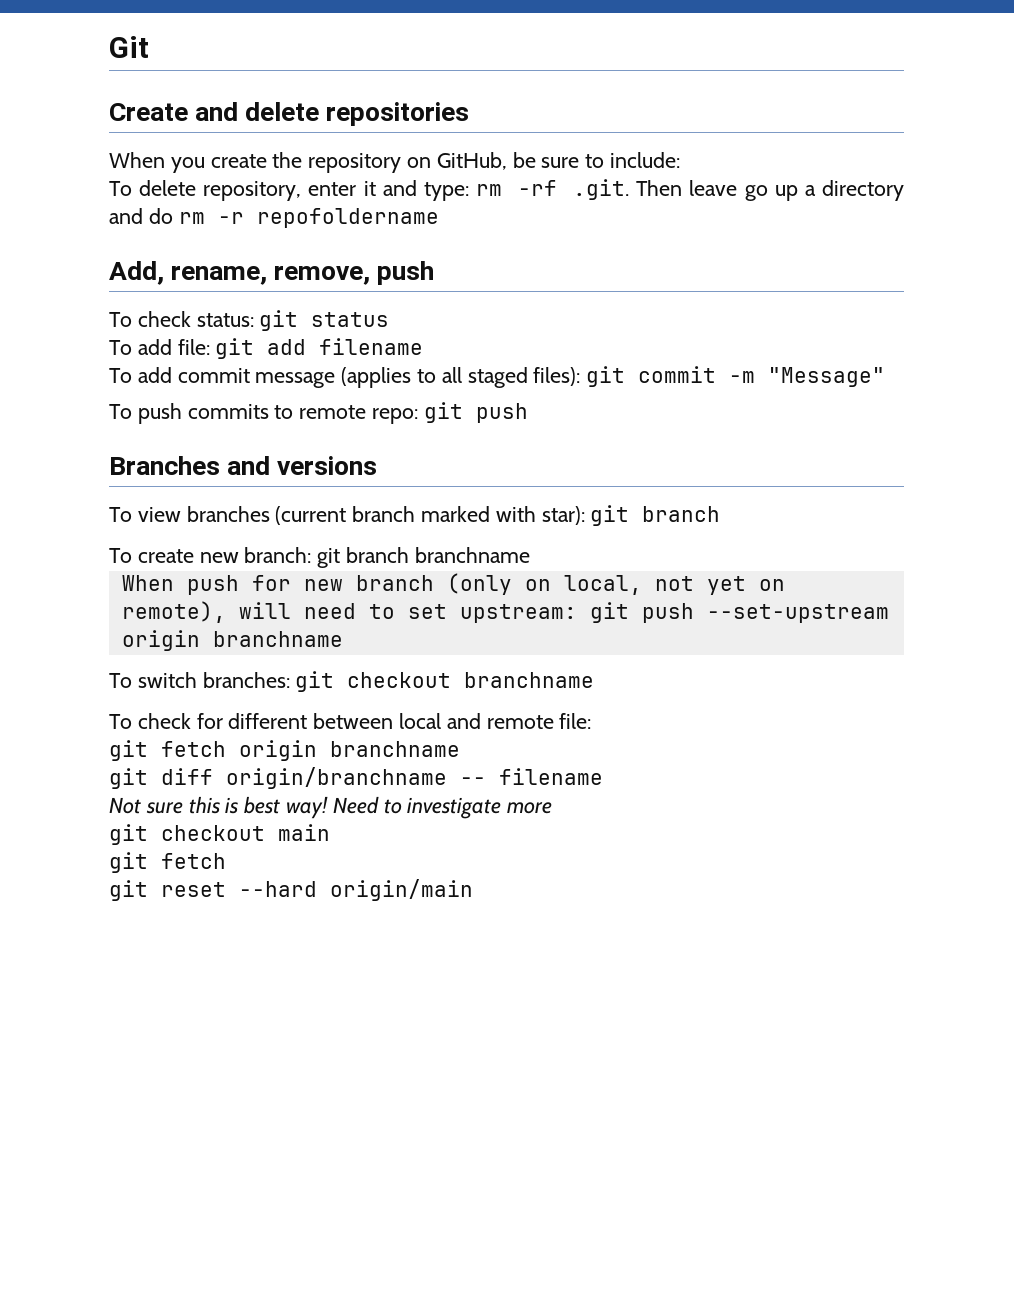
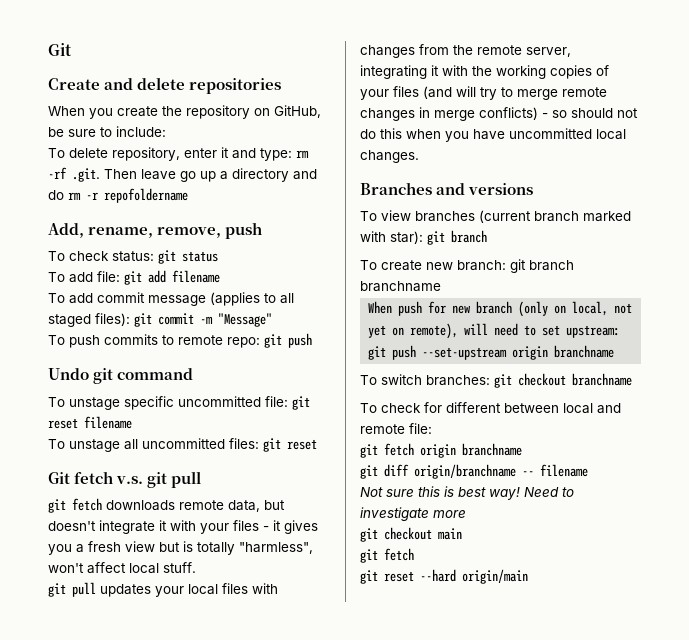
+ Undo git command
+ To unstage specific uncommitted file: git reset filename
+ To unstage all uncommitted files: git reset
+ Git fetch v.s. git pull
+ git fetch downloads remote data, but doesn't integrate it with your files - it gives you a fresh view but is totally "harmless", won't affect local stuff.
+ git pull updates your local files with changes from the remote server, integrating it with the working copies of your files (and will try to merge remote changes in merge conflicts) - so should not do this when you have uncommitted local changes.

